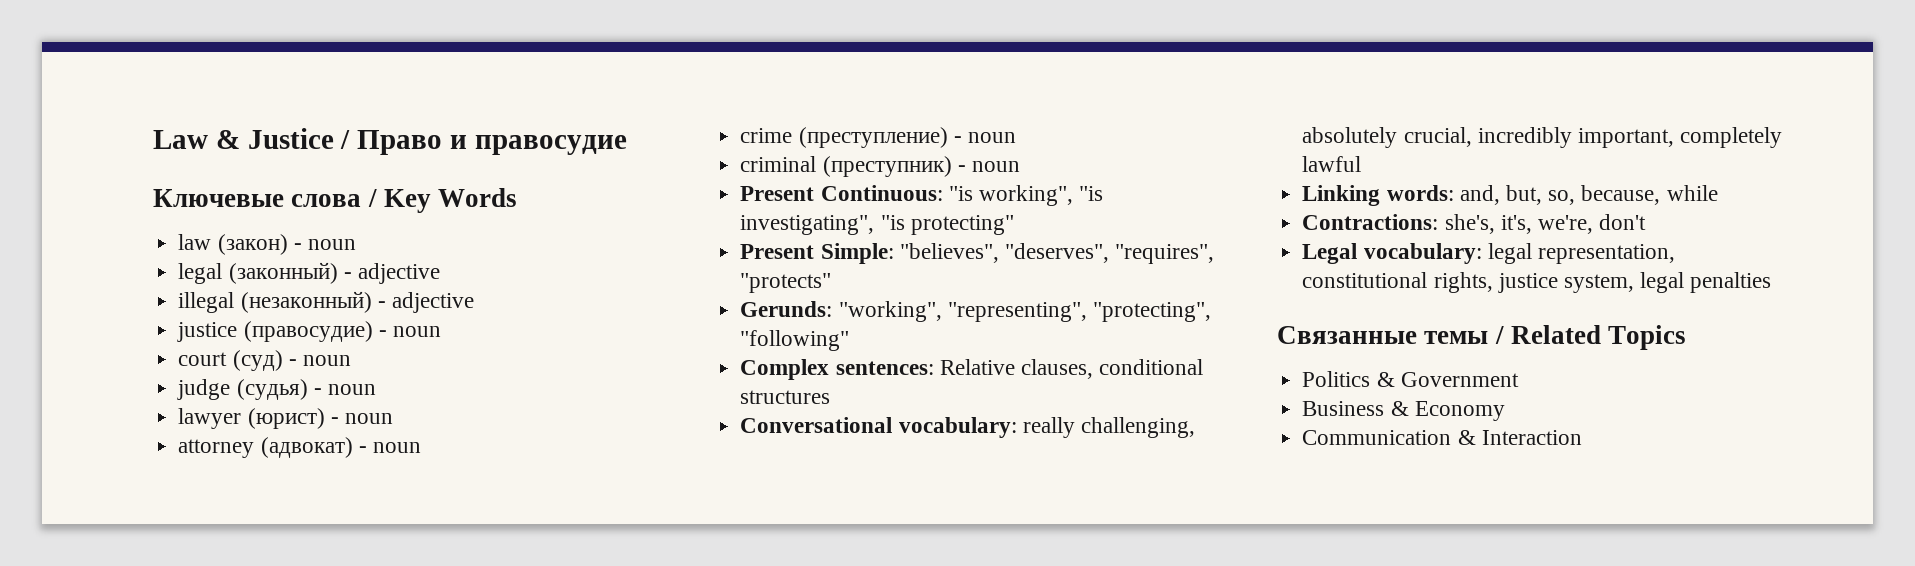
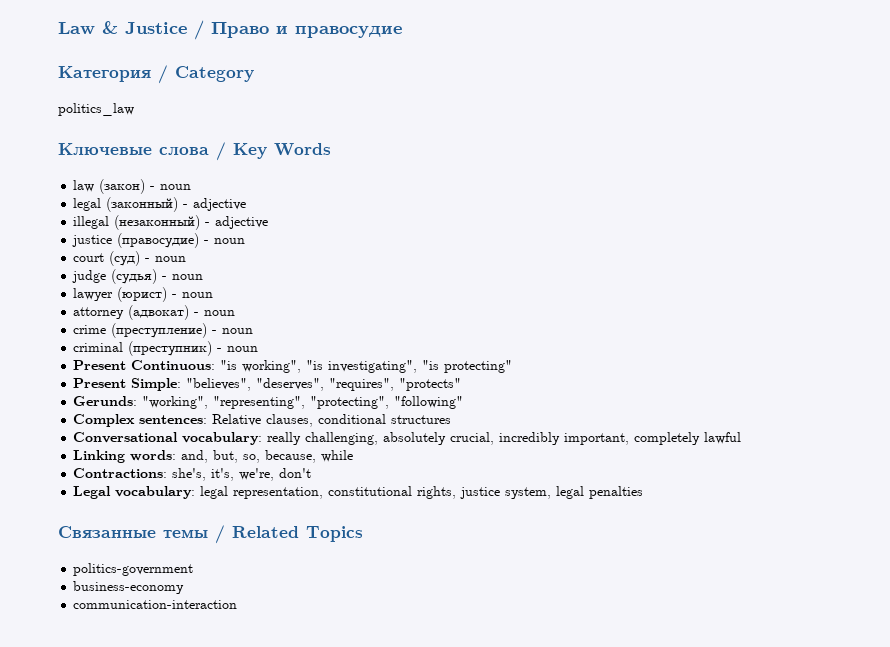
+ Категория / Category
+ politics_law
- Politics & Government
- Business & Economy
- Communication & Interaction
+ politics-government
+ business-economy
+ communication-interaction

